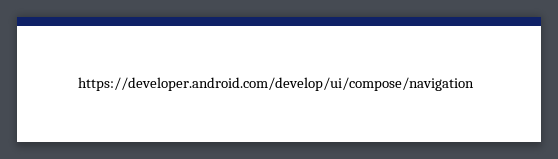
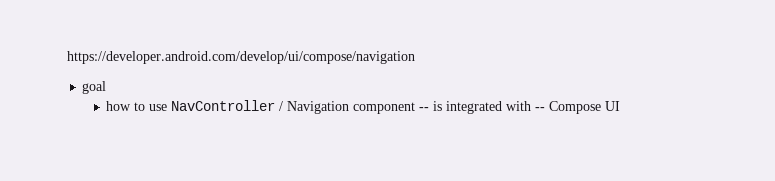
+ goal
+ how to use NavController / Navigation component -- is integrated with -- Compose UI

